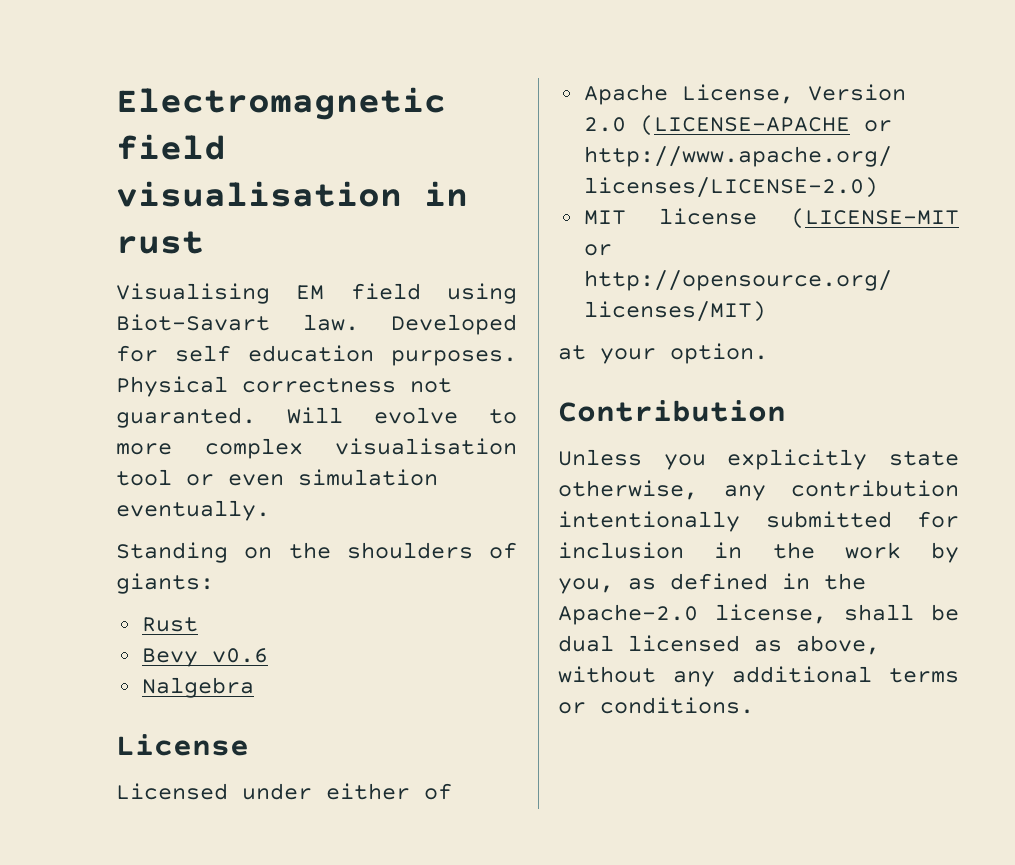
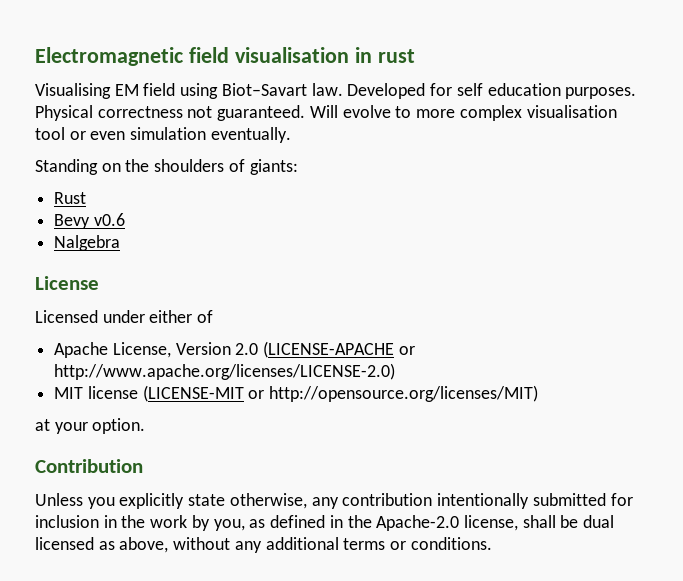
- Physical correctness not guaranted.
+ Physical correctness not guaranteed.

